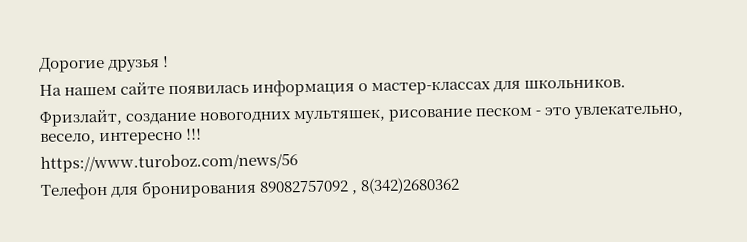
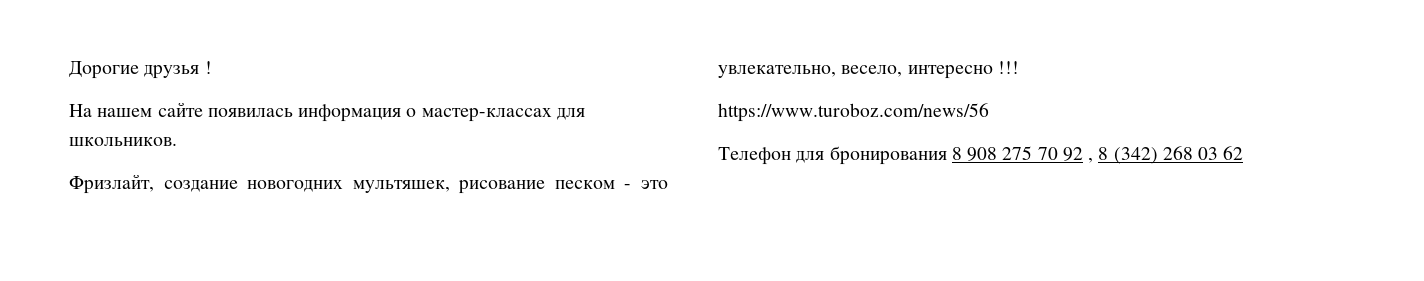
- Телефон для бронирования 89082757092 , 8(342)2680362
+ Телефон для бронирования 8 908 275 70 92 , 8 (342) 268 03 62

